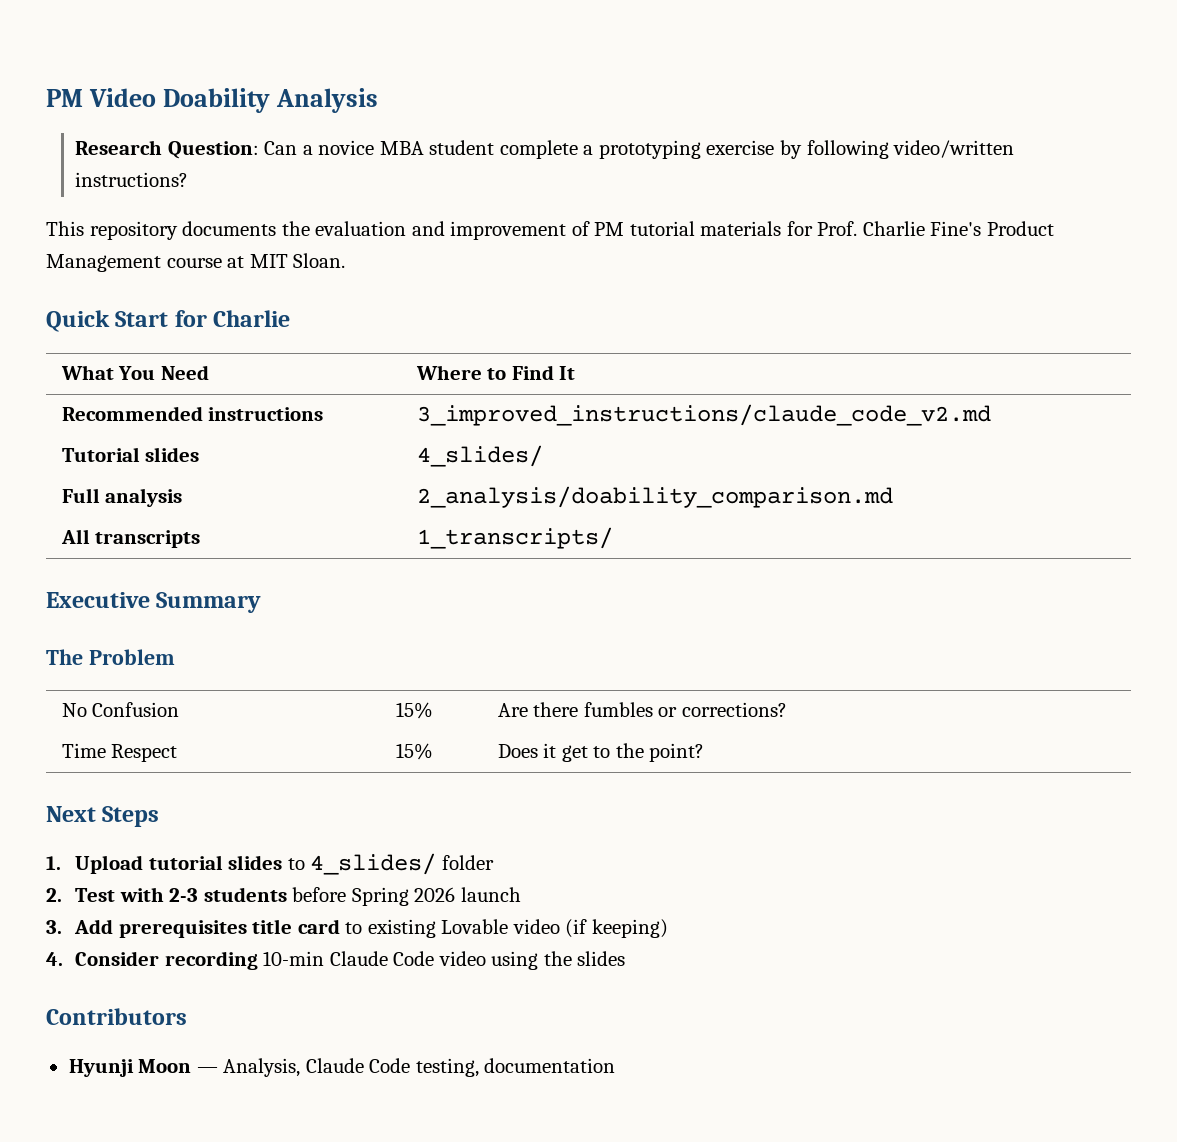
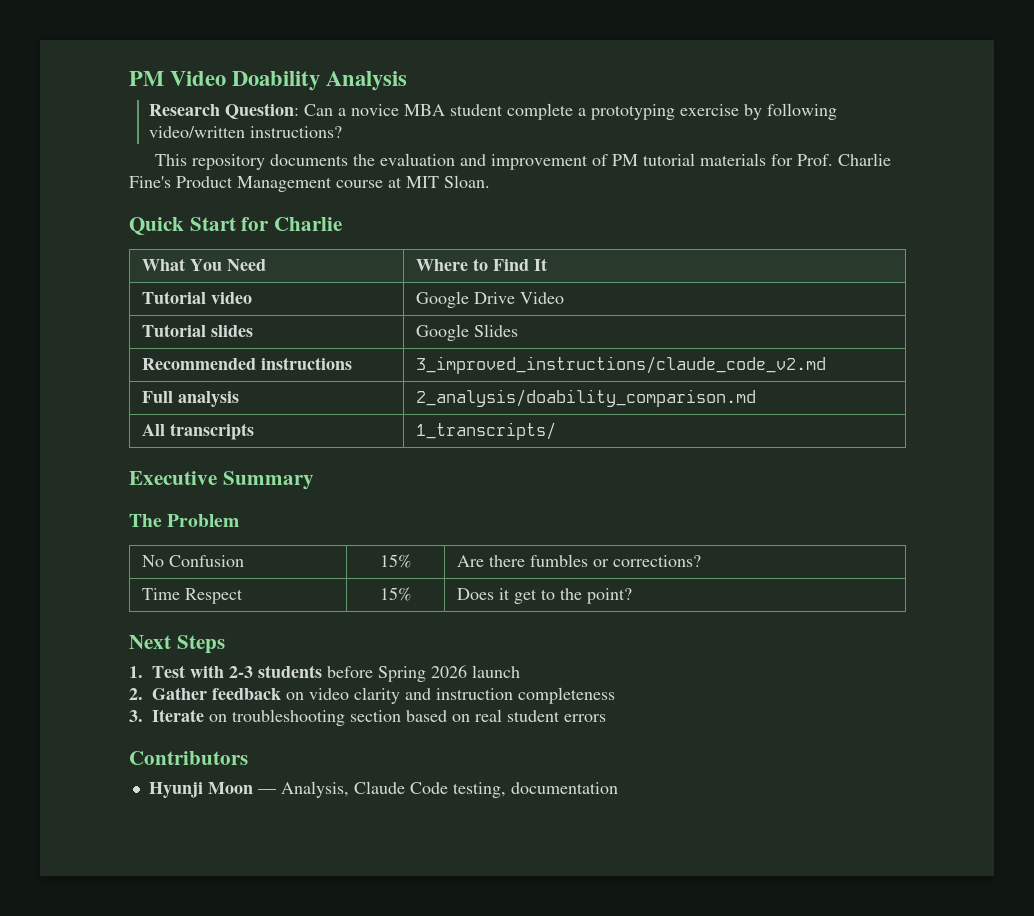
+ Tutorial video | Google Drive Video
+ Tutorial slides | Google Slides
- Tutorial slides | 4_slides/
- 1. Upload tutorial slides to 4_slides/ folder
- 2. Test with 2-3 students before Spring 2026 launch
+ 1. Test with 2-3 students before Spring 2026 launch
- 3. Add prerequisites title card to existing Lovable video (if keeping)
- 4. Consider recording 10-min Claude Code video using the slides
+ 2. Gather feedback on video clarity and instruction completeness
+ 3. Iterate on troubleshooting section based on real student errors

